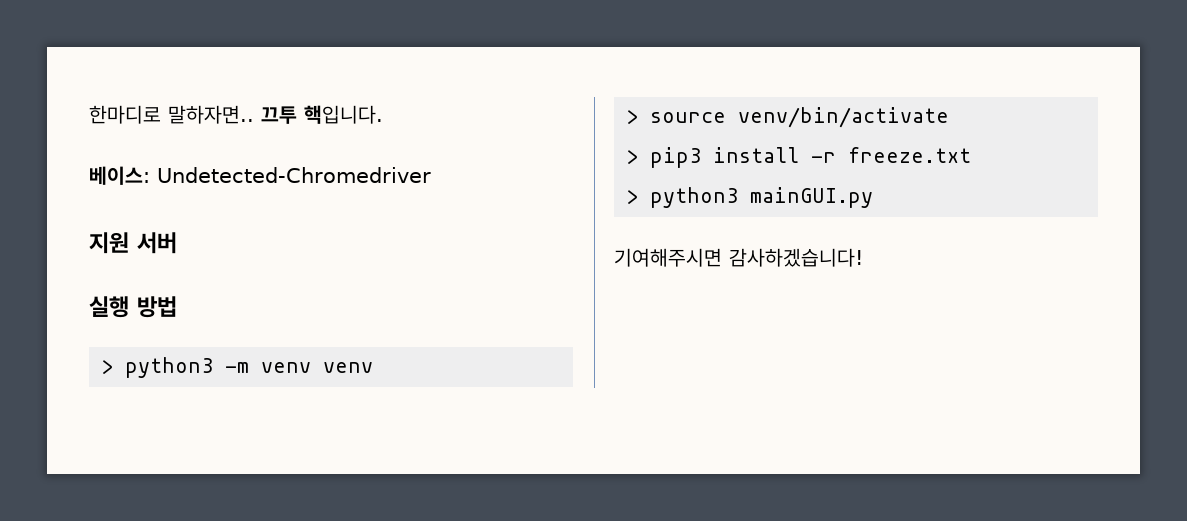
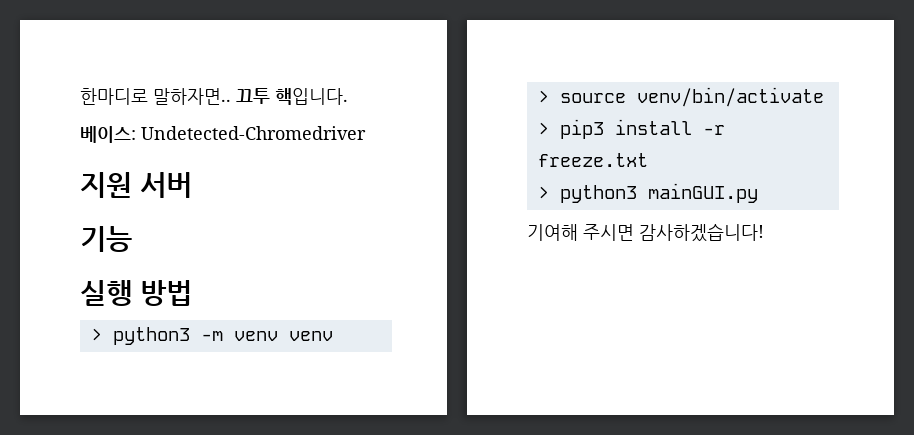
+ 기능
- 기여해주시면 감사하겠습니다!
+ 기여해 주시면 감사하겠습니다!

